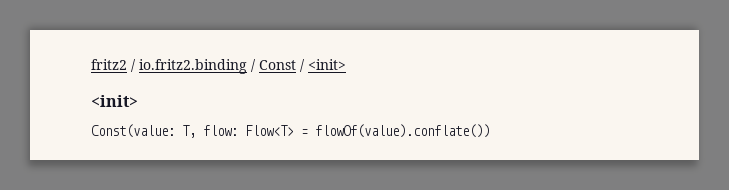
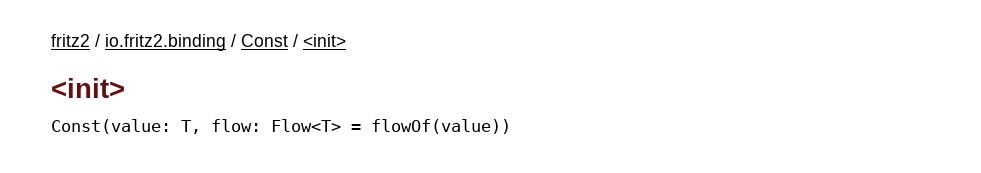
- Const(value: T, flow: Flow<T> = flowOf(value).conflate())
+ Const(value: T, flow: Flow<T> = flowOf(value))

